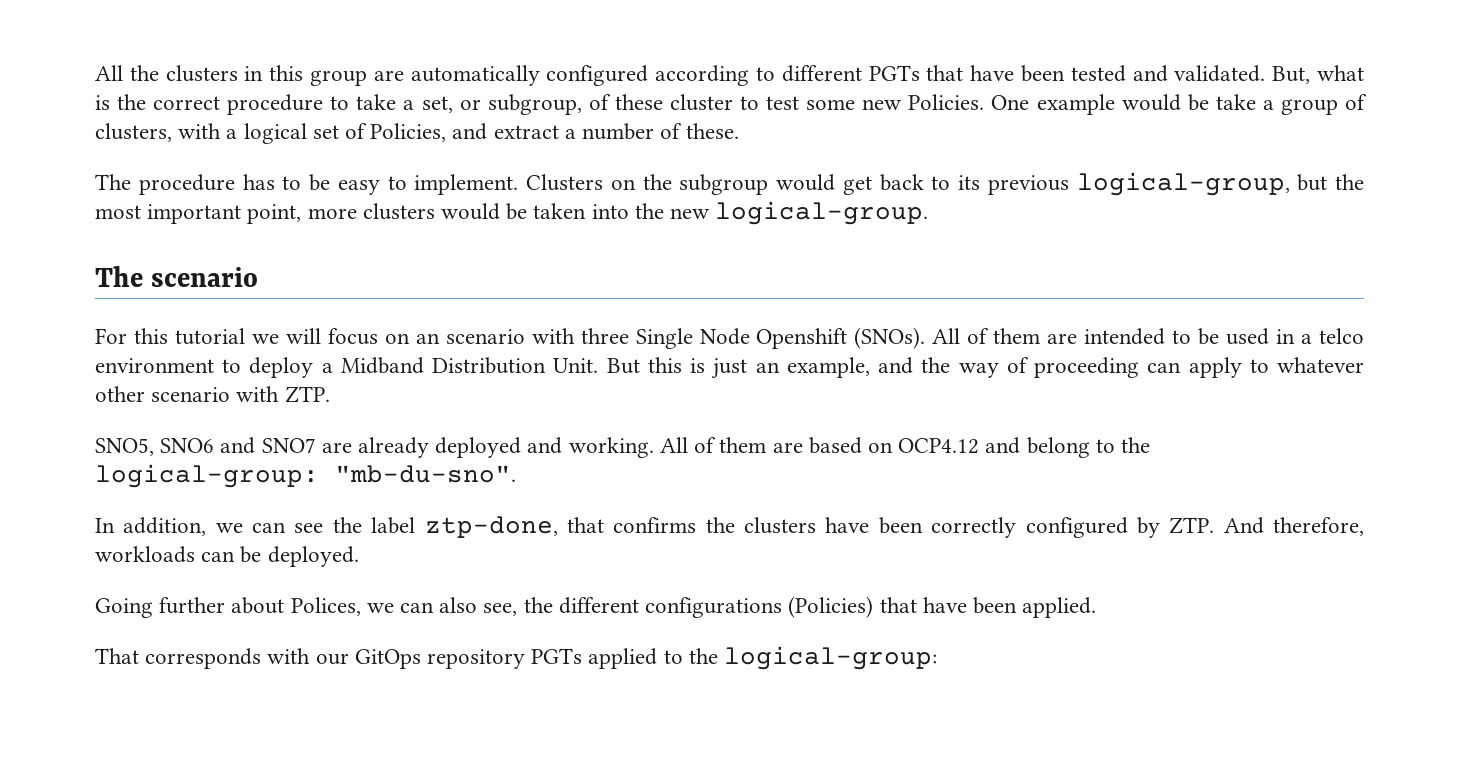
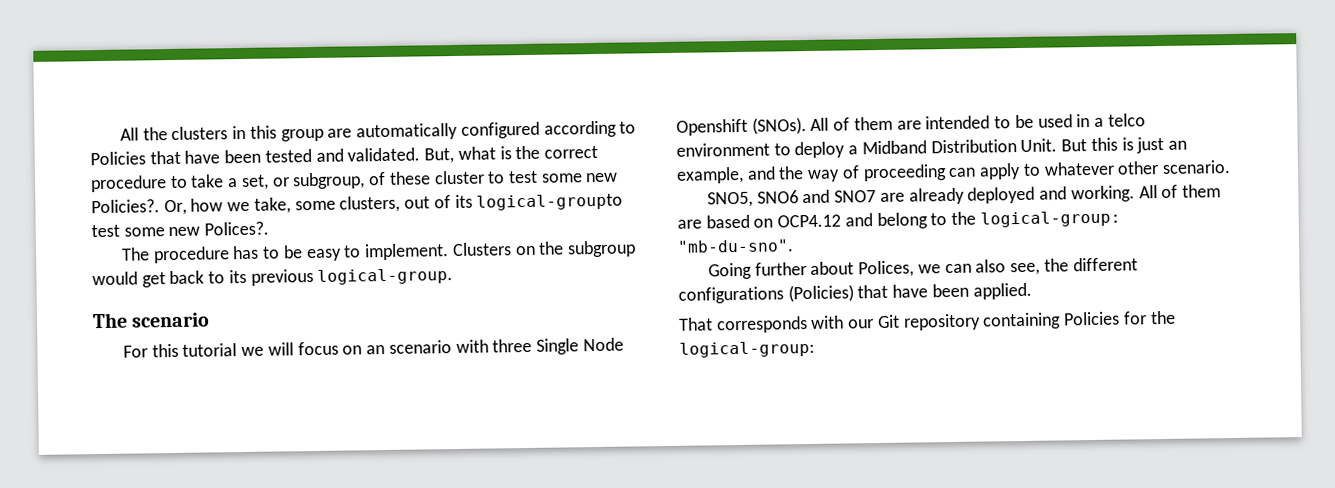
- All the clusters in this group are automatically configured according to different PGTs that have been tested and validated.
+ All the clusters in this group are automatically configured according to Policies that have been tested and validated.
- But, what is the correct procedure to take a set, or subgroup, of these cluster to test some new Policies. One example would be take a group of clusters, with a logical set of Policies, and extract a number of these.
+ But, what is the correct procedure to take a set, or subgroup, of these cluster to test some new Policies?. Or, how we take, some clusters, out of its logical-groupto test some new Polices?.
- Clusters on the subgroup would get back to its previous logical-group, but the most important point, more clusters would be taken into the new logical-group.
+ Clusters on the subgroup would get back to its previous logical-group.
- But this is just an example, and the way of proceeding can apply to whatever other scenario with ZTP.
+ But this is just an example, and the way of proceeding can apply to whatever other scenario.
- In addition, we can see the label ztp-done, that confirms the clusters have been correctly configured by ZTP. And therefore, workloads can be deployed.
- That corresponds with our GitOps repository PGTs applied to the logical-group:
+ That corresponds with our Git repository containing Policies for the logical-group:

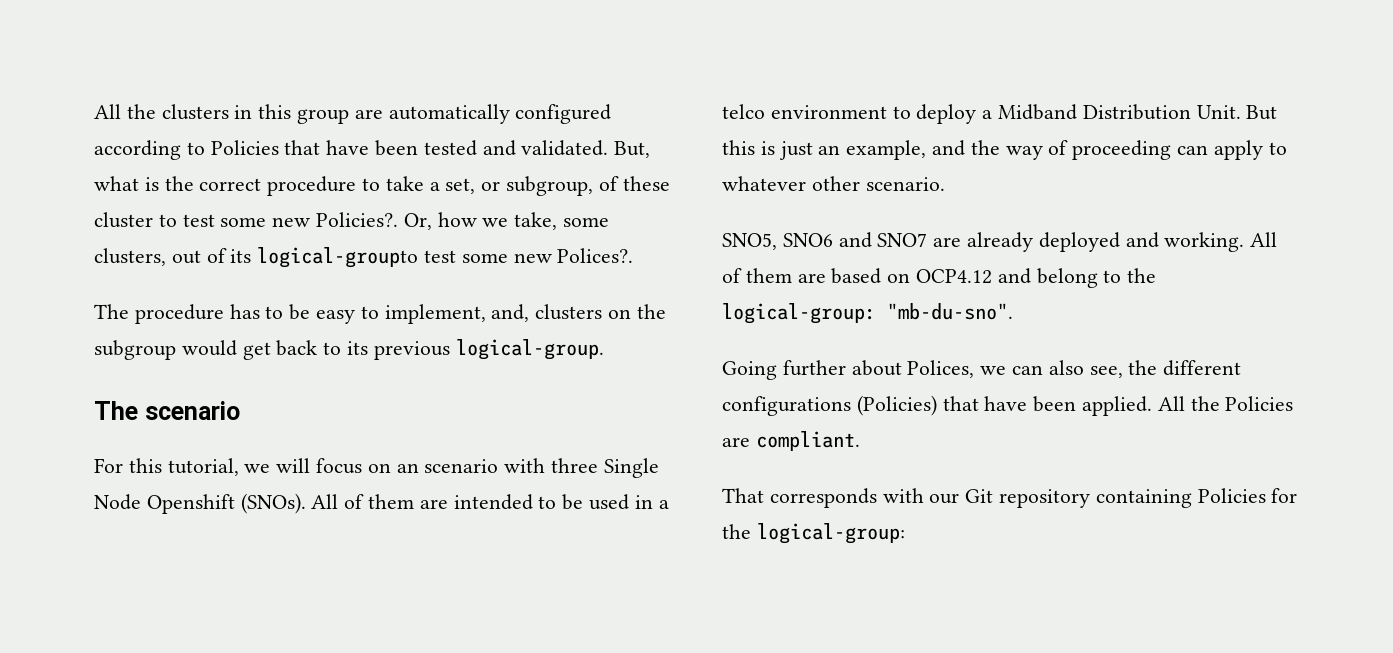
- The procedure has to be easy to implement. Clusters on the subgroup would get back to its previous logical-group.
+ The procedure has to be easy to implement, and, clusters on the subgroup would get back to its previous logical-group.
- For this tutorial we will focus on an scenario with three Single Node Openshift (SNOs).
+ For this tutorial, we will focus on an scenario with three Single Node Openshift (SNOs).
+ All the Policies are compliant.

